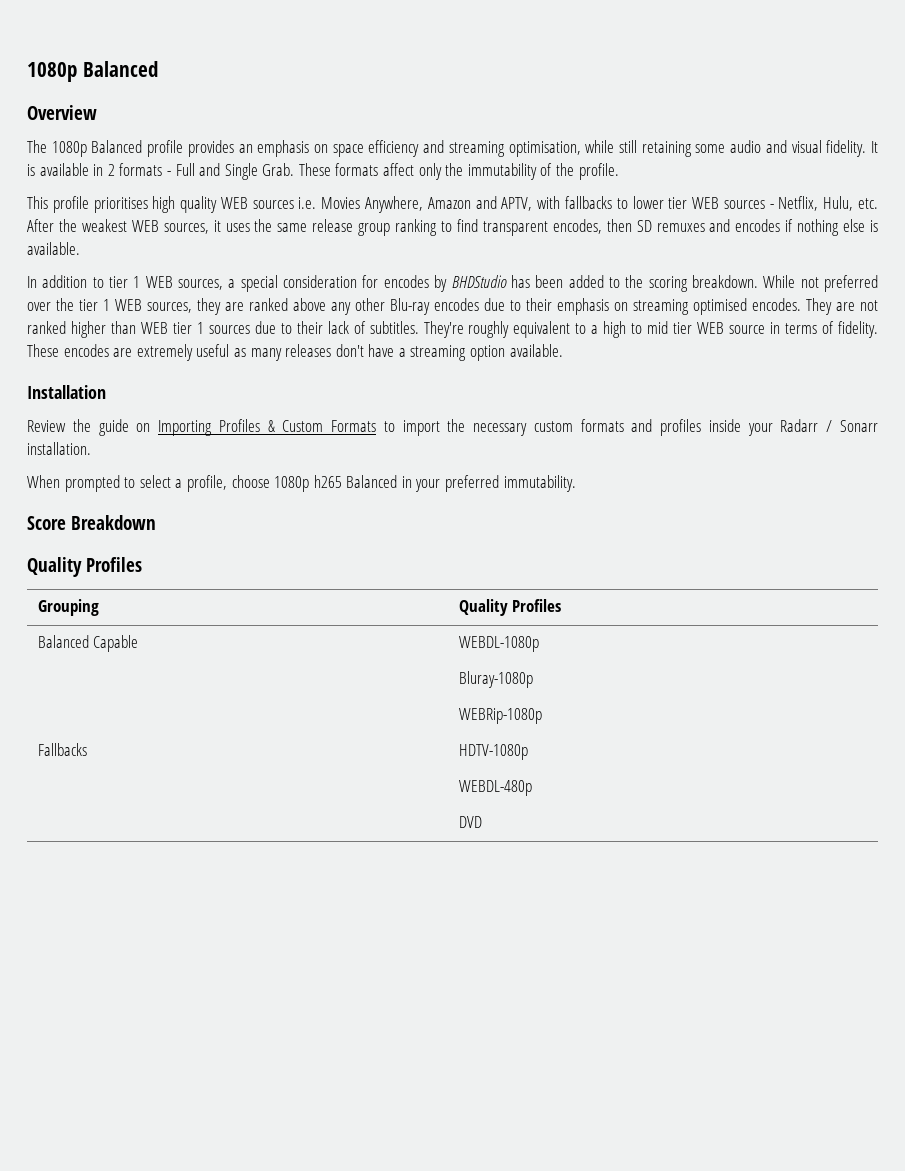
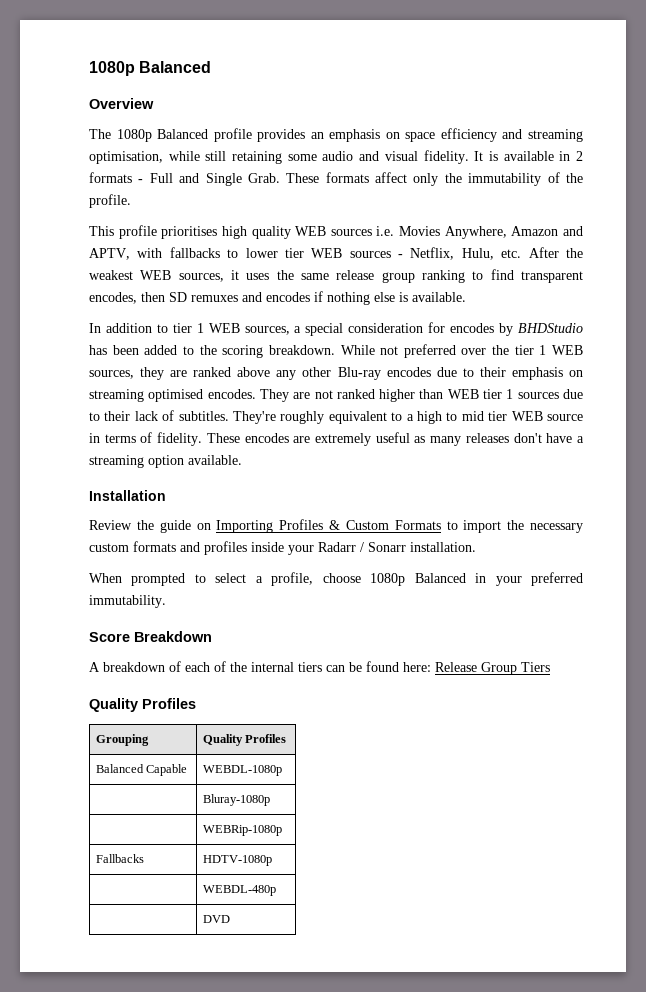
- When prompted to select a profile, choose 1080p h265 Balanced in your preferred immutability.
+ When prompted to select a profile, choose 1080p Balanced in your preferred immutability.
+ A breakdown of each of the internal tiers can be found here: Release Group Tiers

